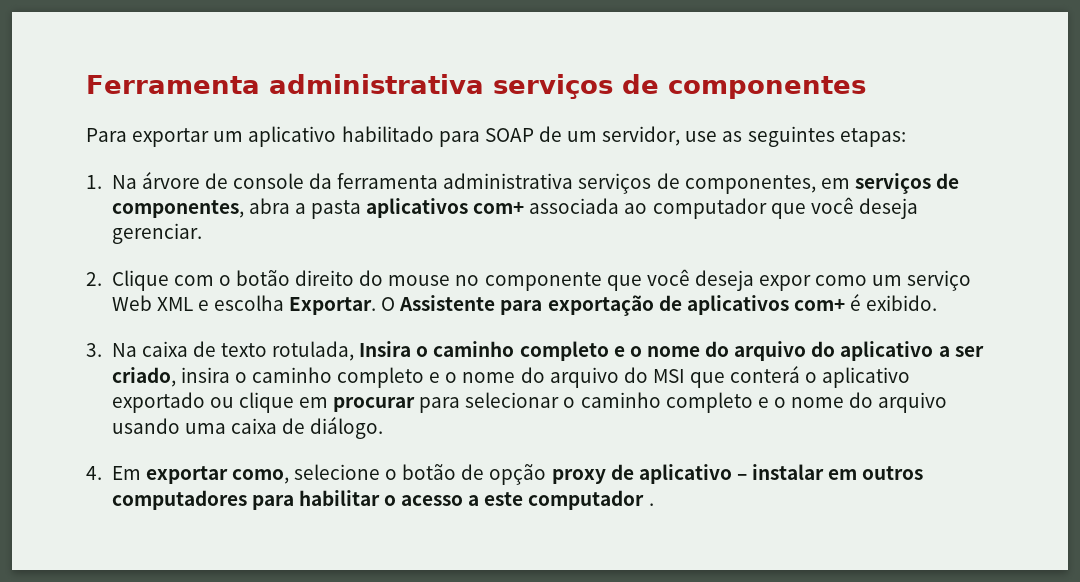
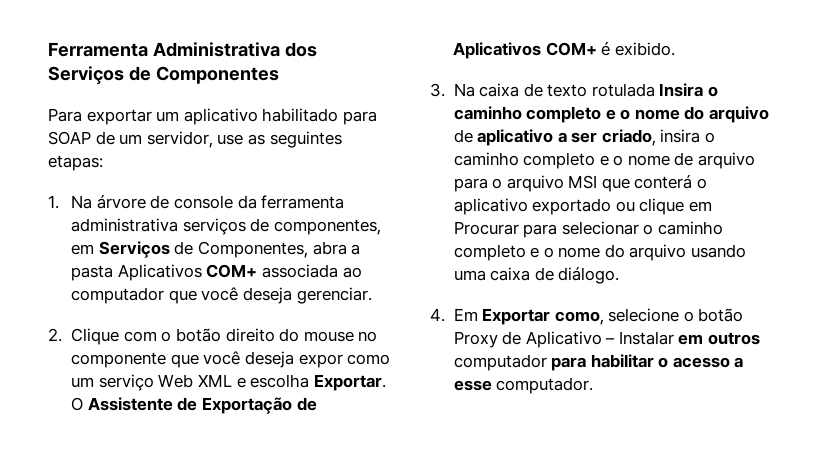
- Ferramenta administrativa serviços de componentes
+ Ferramenta Administrativa dos Serviços de Componentes
- 1. Na árvore de console da ferramenta administrativa serviços de componentes, em serviços de componentes, abra a pasta aplicativos com+ associada ao computador que você deseja gerenciar.
+ 1. Na árvore de console da ferramenta administrativa serviços de componentes, em Serviços de Componentes, abra a pasta Aplicativos COM+ associada ao computador que você deseja gerenciar.
- O Assistente para exportação de aplicativos com+ é exibido.
+ O Assistente de Exportação de Aplicativos COM+ é exibido.
- 3. Na caixa de texto rotulada, Insira o caminho completo e o nome do arquivo do aplicativo a ser criado, insira o caminho completo e o nome do arquivo do MSI que conterá o aplicativo exportado ou clique em procurar para selecionar o caminho completo e o nome do arquivo usando uma caixa de diálogo.
+ 3. Na caixa de texto rotulada Insira o caminho completo e o nome do arquivo de aplicativo a ser criado, insira o caminho completo e o nome de arquivo para o arquivo MSI que conterá o aplicativo exportado ou clique em Procurar para selecionar o caminho completo e o nome do arquivo usando uma caixa de diálogo.
- 4. Em exportar como, selecione o botão de opção proxy de aplicativo – instalar em outros computadores para habilitar o acesso a este computador .
+ 4. Em Exportar como, selecione o botão Proxy de Aplicativo – Instalar em outros computador para habilitar o acesso a esse computador.

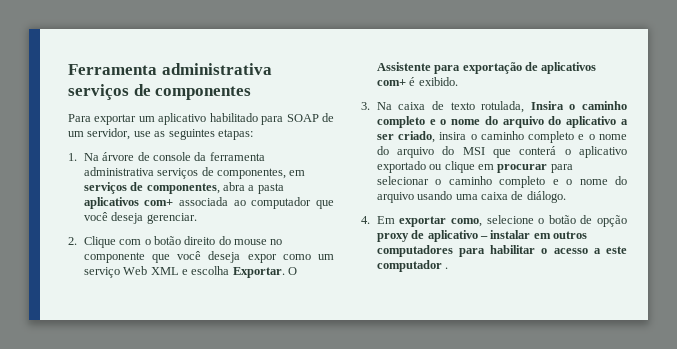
- Ferramenta Administrativa dos Serviços de Componentes
+ Ferramenta administrativa serviços de componentes
- 1. Na árvore de console da ferramenta administrativa serviços de componentes, em Serviços de Componentes, abra a pasta Aplicativos COM+ associada ao computador que você deseja gerenciar.
+ 1. Na árvore de console da ferramenta administrativa serviços de componentes, em serviços de componentes, abra a pasta aplicativos com+ associada ao computador que você deseja gerenciar.
- O Assistente de Exportação de Aplicativos COM+ é exibido.
+ O Assistente para exportação de aplicativos com+ é exibido.
- 3. Na caixa de texto rotulada Insira o caminho completo e o nome do arquivo de aplicativo a ser criado, insira o caminho completo e o nome de arquivo para o arquivo MSI que conterá o aplicativo exportado ou clique em Procurar para selecionar o caminho completo e o nome do arquivo usando uma caixa de diálogo.
+ 3. Na caixa de texto rotulada, Insira o caminho completo e o nome do arquivo do aplicativo a ser criado, insira o caminho completo e o nome do arquivo do MSI que conterá o aplicativo exportado ou clique em procurar para selecionar o caminho completo e o nome do arquivo usando uma caixa de diálogo.
- 4. Em Exportar como, selecione o botão Proxy de Aplicativo – Instalar em outros computador para habilitar o acesso a esse computador.
+ 4. Em exportar como, selecione o botão de opção proxy de aplicativo – instalar em outros computadores para habilitar o acesso a este computador .

